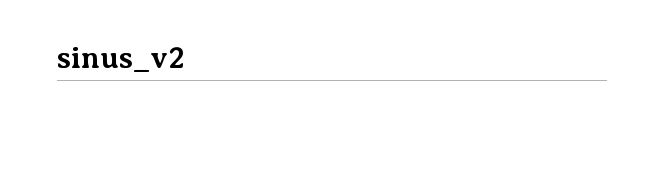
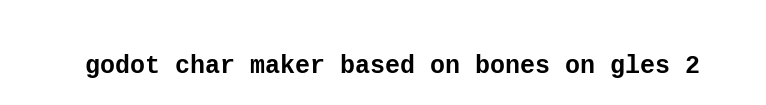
- sinus_v2
+ godot char maker based on bones on gles 2

